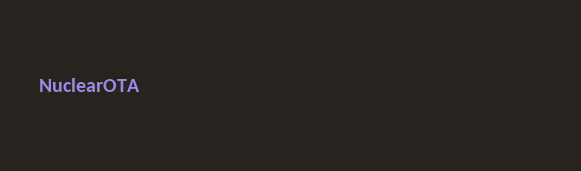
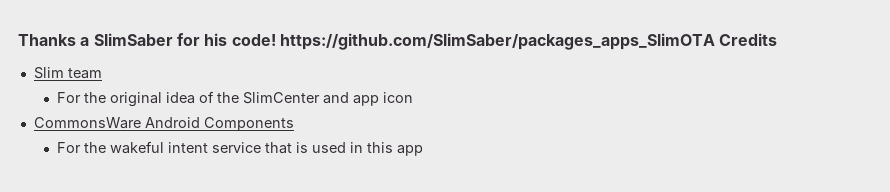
- NuclearOTA
+ Thanks a SlimSaber for his code! https://github.com/SlimSaber/packages_apps_SlimOTA Credits
+ Slim team
+ For the original idea of the SlimCenter and app icon
+ CommonsWare Android Components
+ For the wakeful intent service that is used in this app

